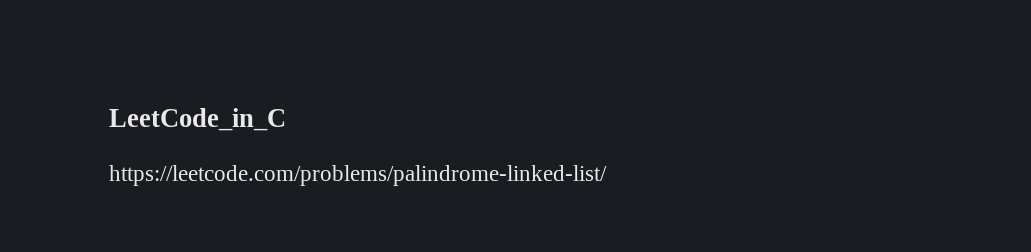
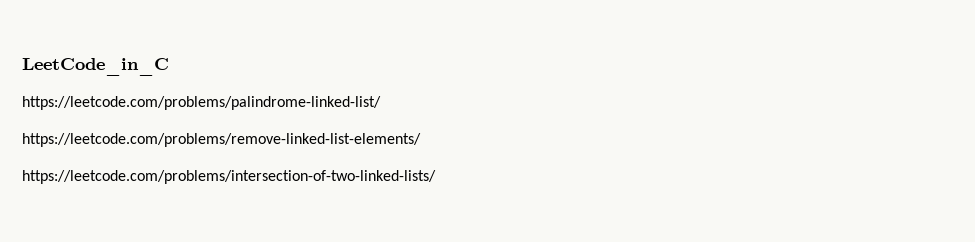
+ https://leetcode.com/problems/remove-linked-list-elements/
+ https://leetcode.com/problems/intersection-of-two-linked-lists/

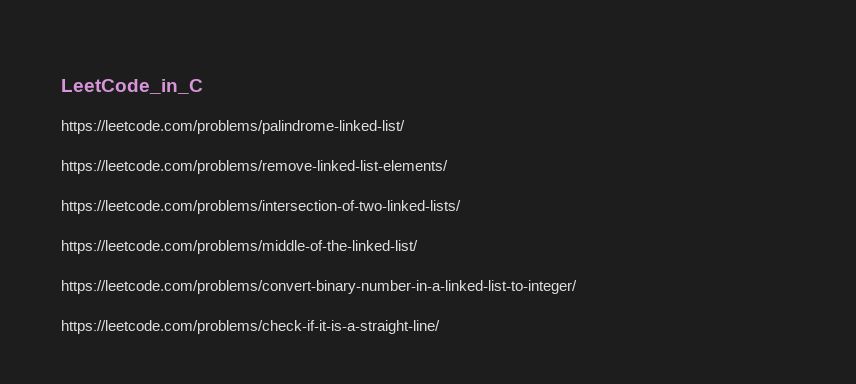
+ https://leetcode.com/problems/middle-of-the-linked-list/
+ https://leetcode.com/problems/convert-binary-number-in-a-linked-list-to-integer/
+ https://leetcode.com/problems/check-if-it-is-a-straight-line/

